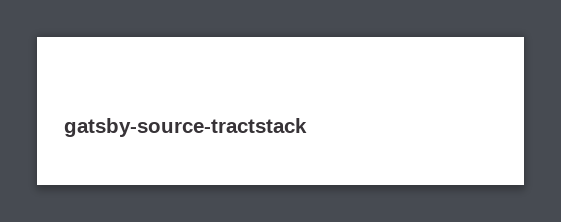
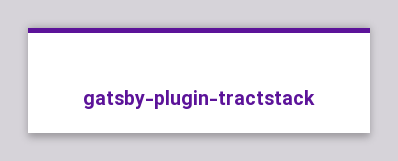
- gatsby-source-tractstack
+ gatsby-plugin-tractstack

